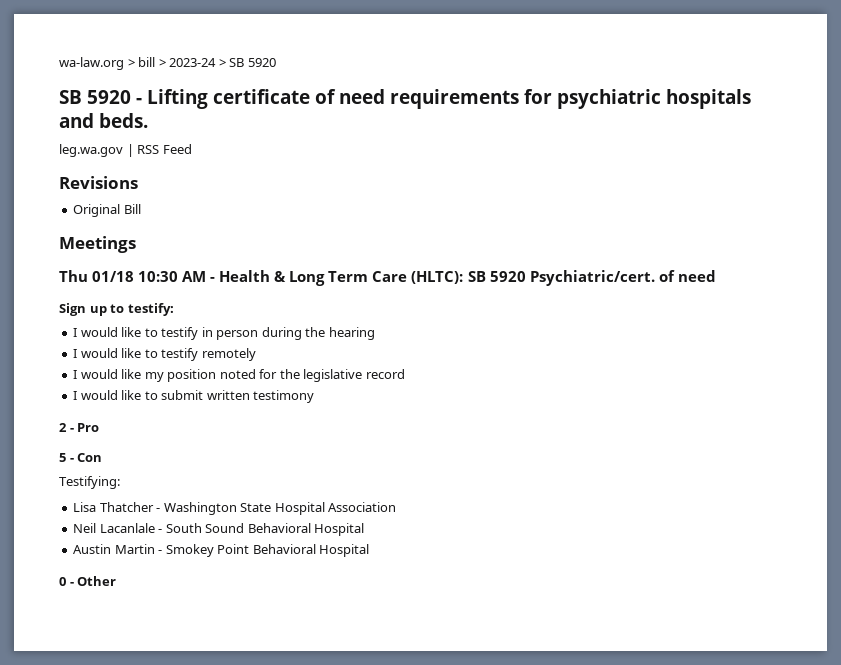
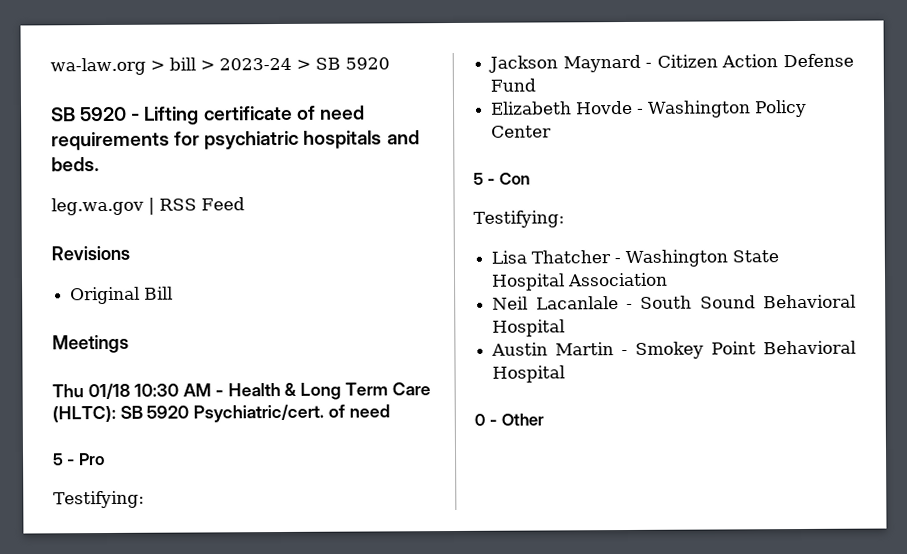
- Sign up to testify:
- I would like to testify in person during the hearing
- I would like to testify remotely
- I would like my position noted for the legislative record
- I would like to submit written testimony
- 2 - Pro
+ 5 - Pro
+ Testifying:
+ Jackson Maynard - Citizen Action Defense Fund
+ Elizabeth Hovde - Washington Policy Center

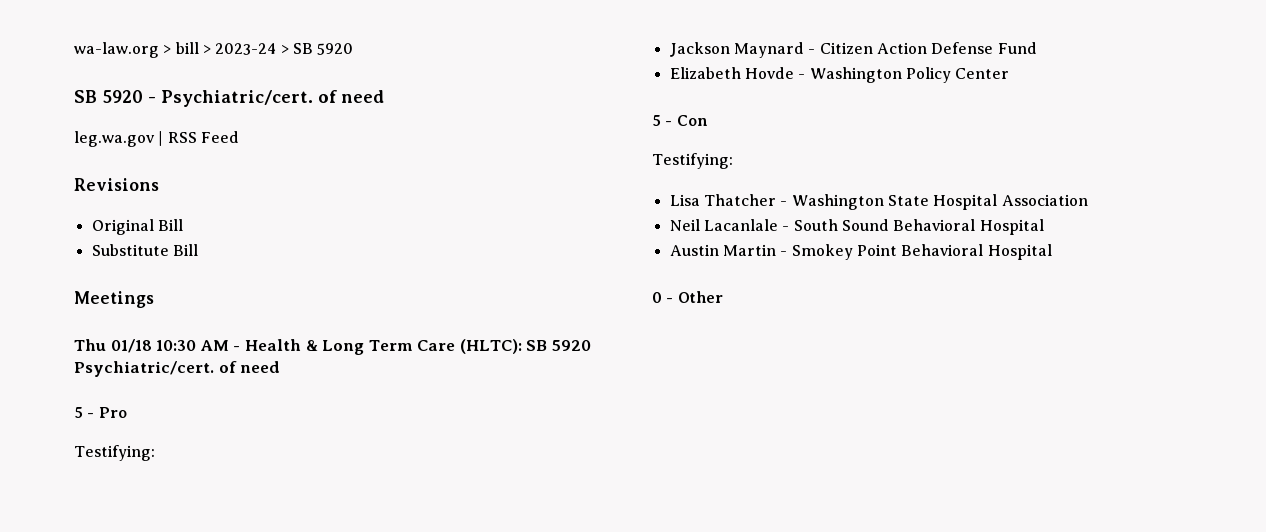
- SB 5920 - Lifting certificate of need requirements for psychiatric hospitals and beds.
+ SB 5920 - Psychiatric/cert. of need
+ Substitute Bill

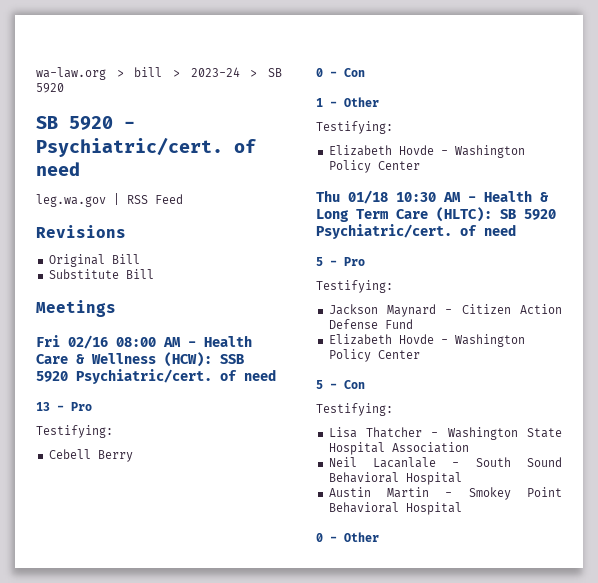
+ Fri 02/16 08:00 AM - Health Care & Wellness (HCW): SSB 5920 Psychiatric/cert. of need
+ 13 - Pro
+ Testifying:
+ Cebell Berry
+ 0 - Con
+ 1 - Other
+ Testifying:
+ Elizabeth Hovde - Washington Policy Center

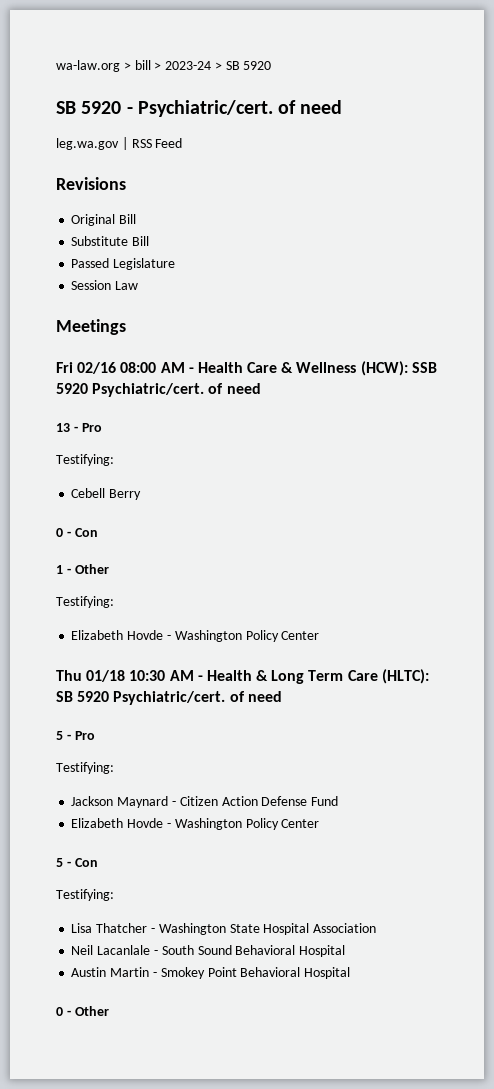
+ Passed Legislature
+ Session Law

